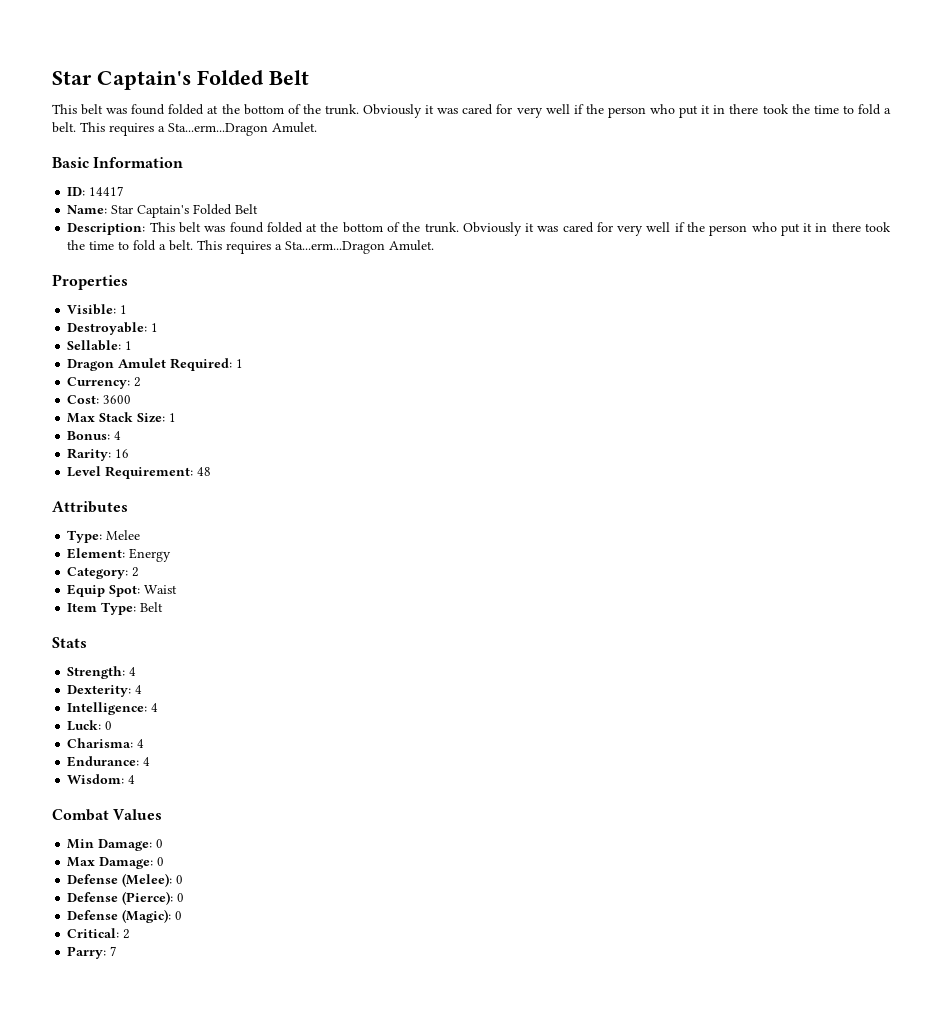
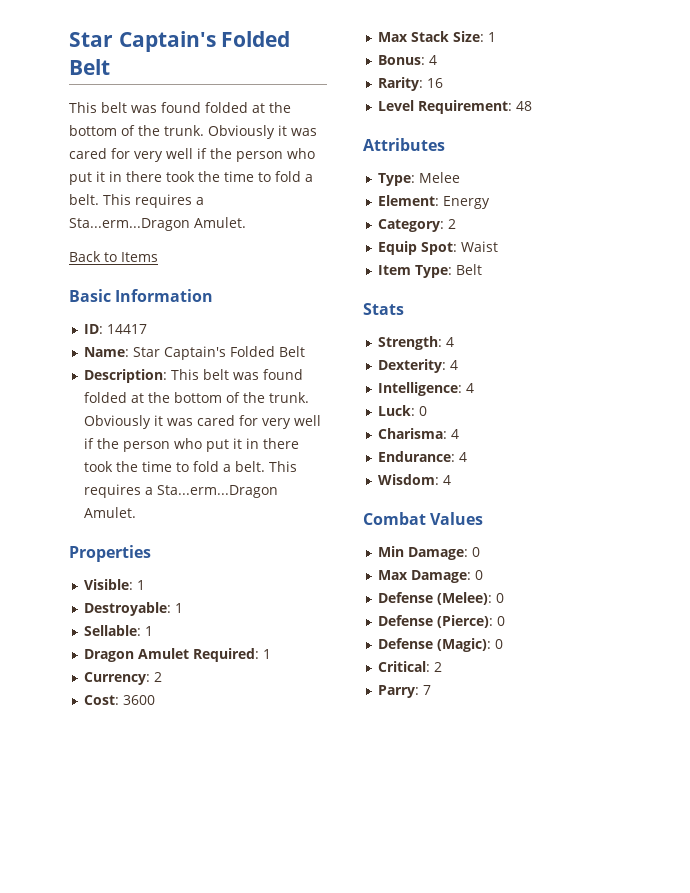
+ Back to Items

